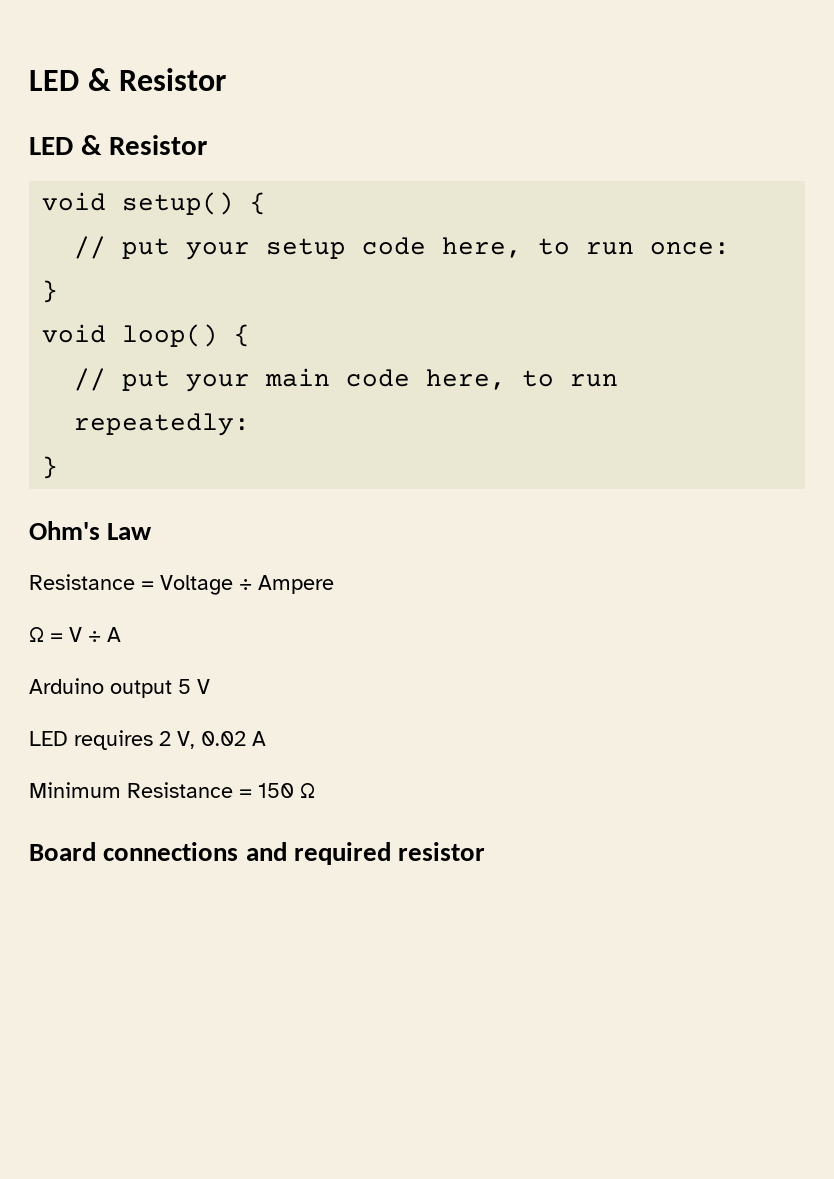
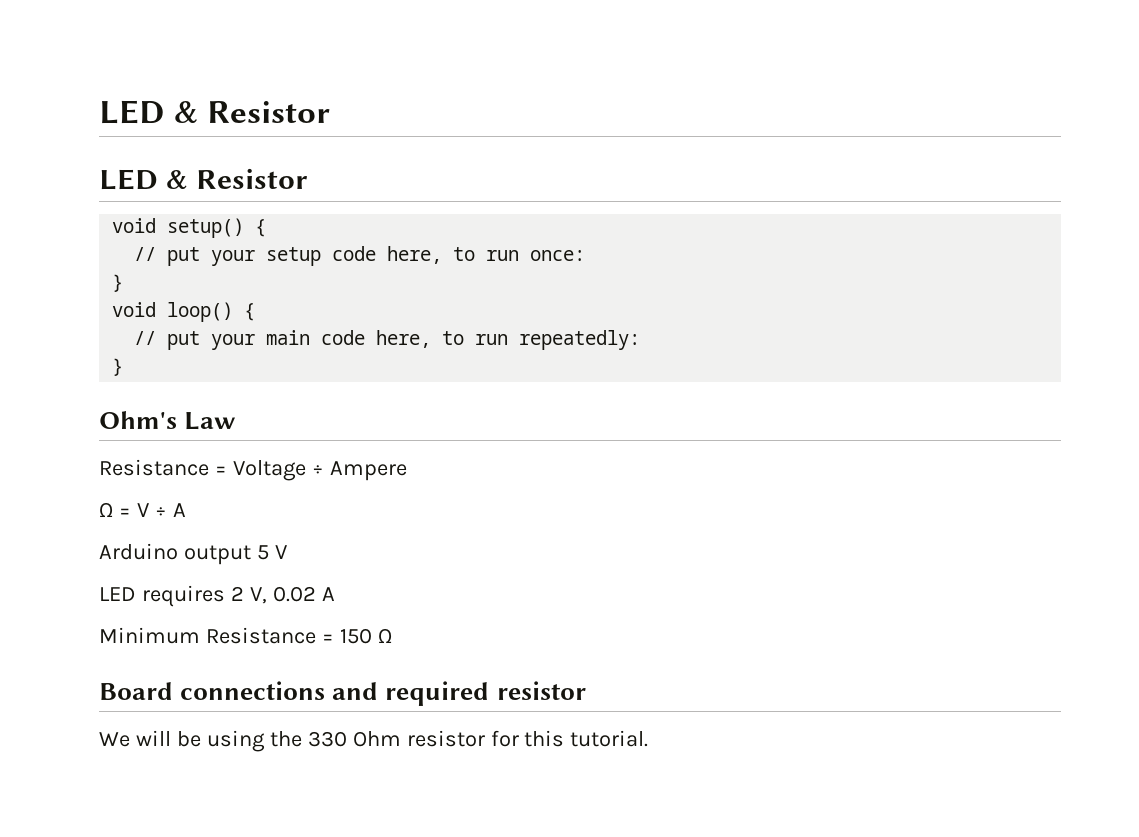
+ We will be using the 330 Ohm resistor for this tutorial.

